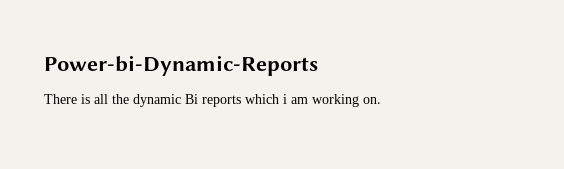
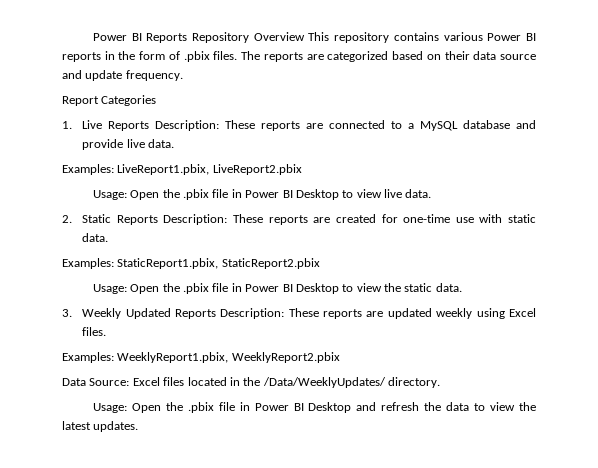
- Power-bi-Dynamic-Reports
- There is all the dynamic Bi reports which i am working on.
+ Power BI Reports Repository Overview This repository contains various Power BI reports in the form of .pbix files. The reports are categorized based on their data source and update frequency.
+ Report Categories
+ 1. Live Reports Description: These reports are connected to a MySQL database and provide live data.
+ Examples: LiveReport1.pbix, LiveReport2.pbix
+ Usage: Open the .pbix file in Power BI Desktop to view live data.
+ 2. Static Reports Description: These reports are created for one-time use with static data.
+ Examples: StaticReport1.pbix, StaticReport2.pbix
+ Usage: Open the .pbix file in Power BI Desktop to view the static data.
+ 3. Weekly Updated Reports Description: These reports are updated weekly using Excel files.
+ Examples: WeeklyReport1.pbix, WeeklyReport2.pbix
+ Data Source: Excel files located in the /Data/WeeklyUpdates/ directory.
+ Usage: Open the .pbix file in Power BI Desktop and refresh the data to view the latest updates.

